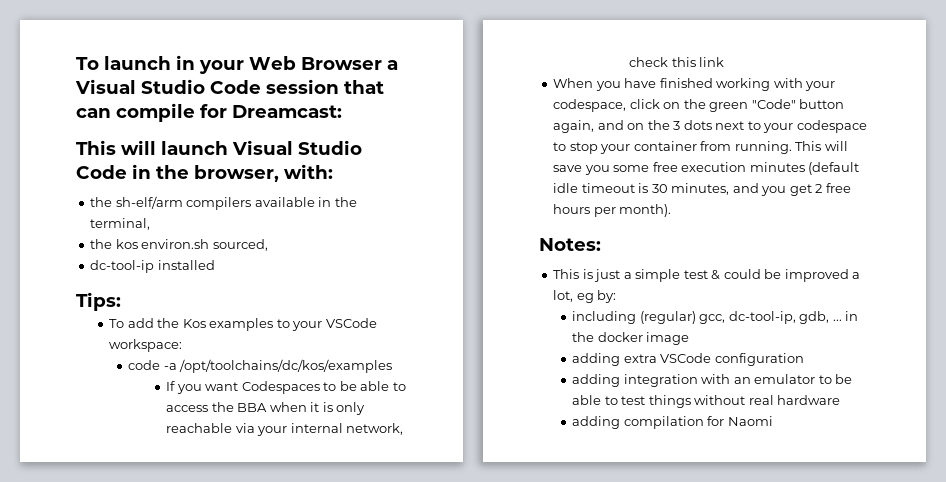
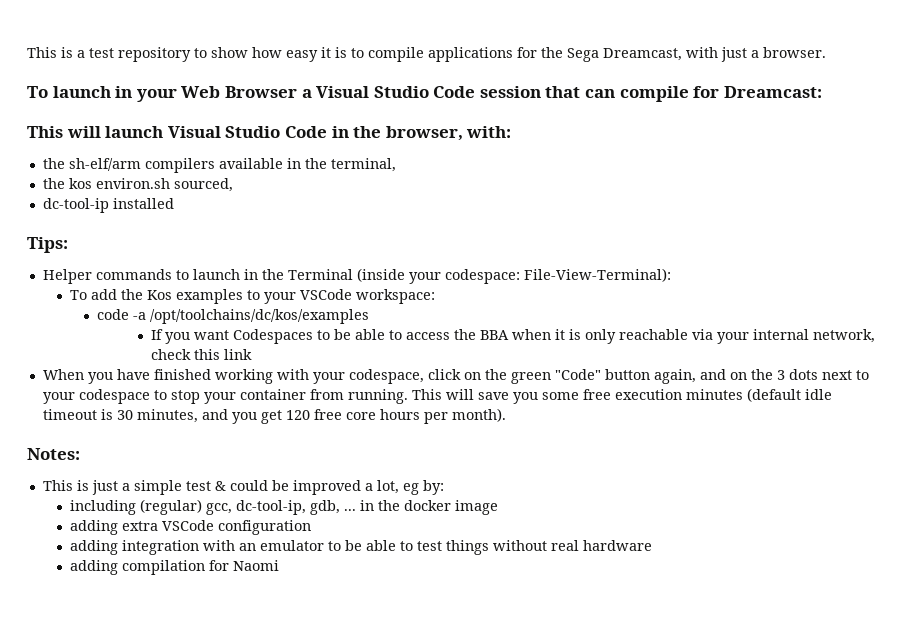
+ This is a test repository to show how easy it is to compile applications for the Sega Dreamcast, with just a browser.
+ Helper commands to launch in the Terminal (inside your codespace: File-View-Terminal):
- This will save you some free execution minutes (default idle timeout is 30 minutes, and you get 2 free hours per month).
+ This will save you some free execution minutes (default idle timeout is 30 minutes, and you get 120 free core hours per month).

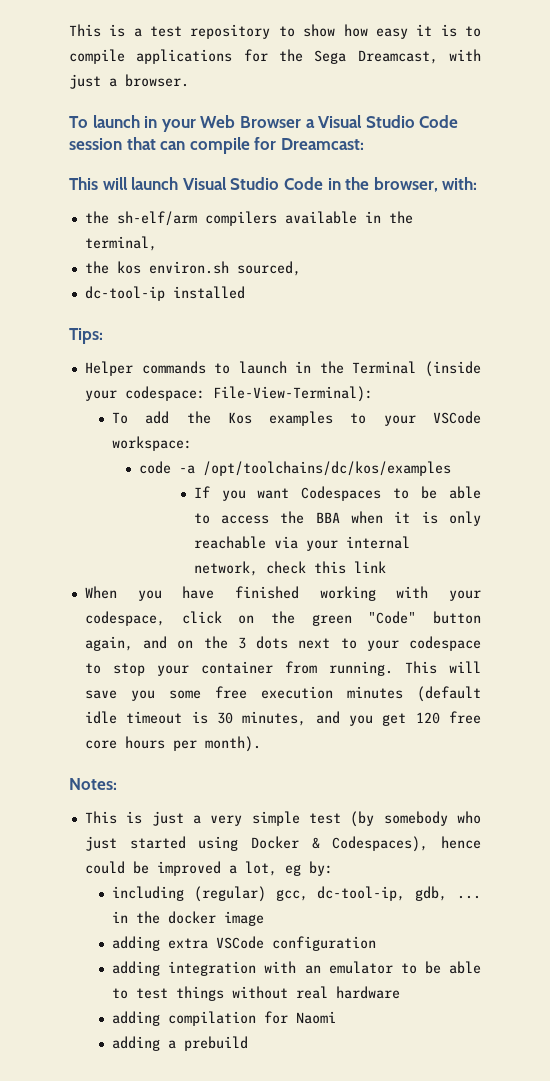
- This is just a simple test & could be improved a lot, eg by:
+ This is just a very simple test (by somebody who just started using Docker & Codespaces), hence could be improved a lot, eg by:
+ adding a prebuild

